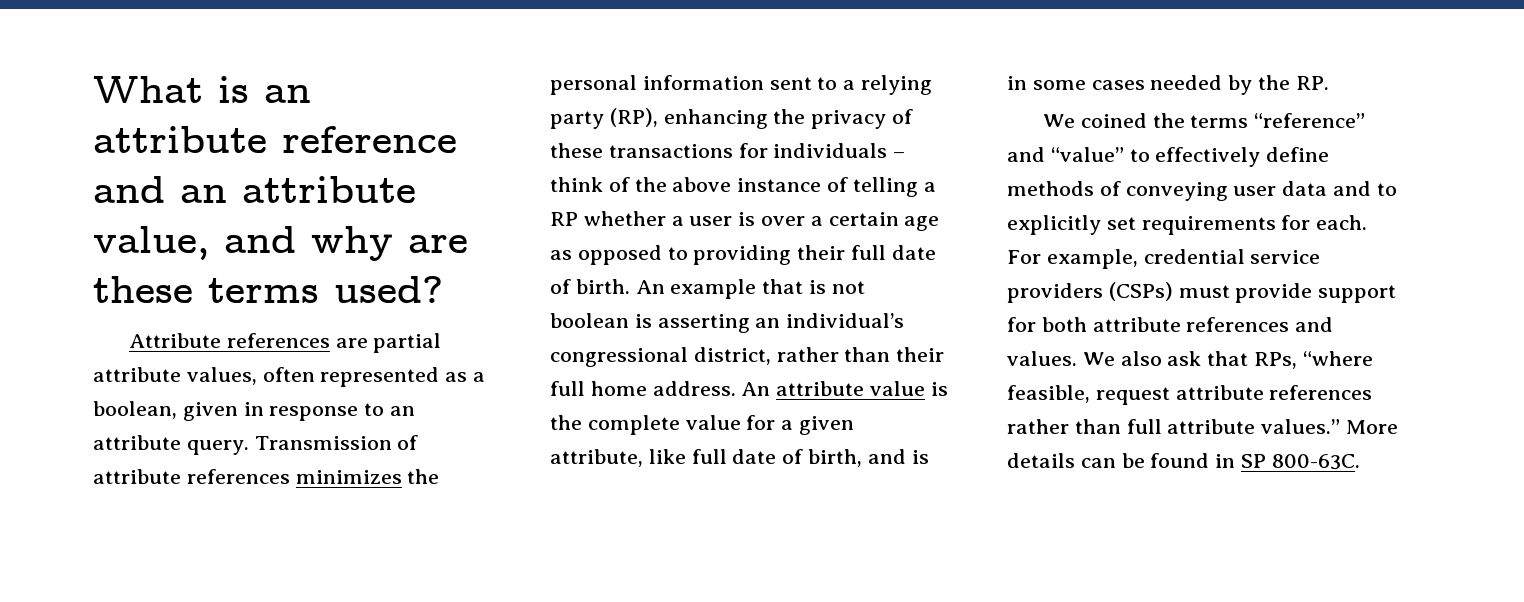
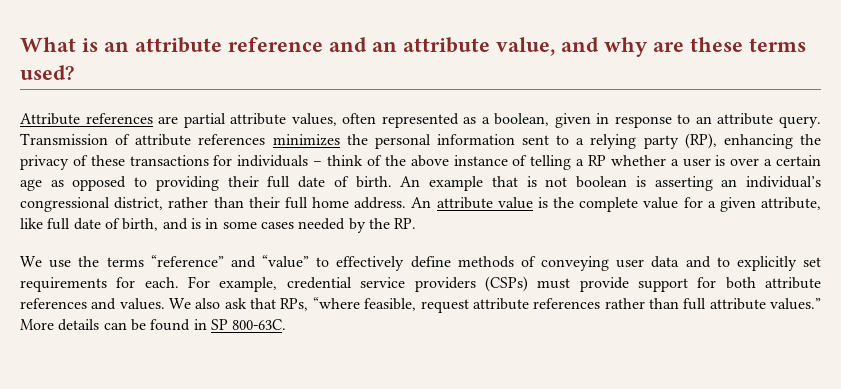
- We coined the terms “reference” and “value” to effectively define methods of conveying user data and to explicitly set requirements for each.
+ We use the terms “reference” and “value” to effectively define methods of conveying user data and to explicitly set requirements for each.

